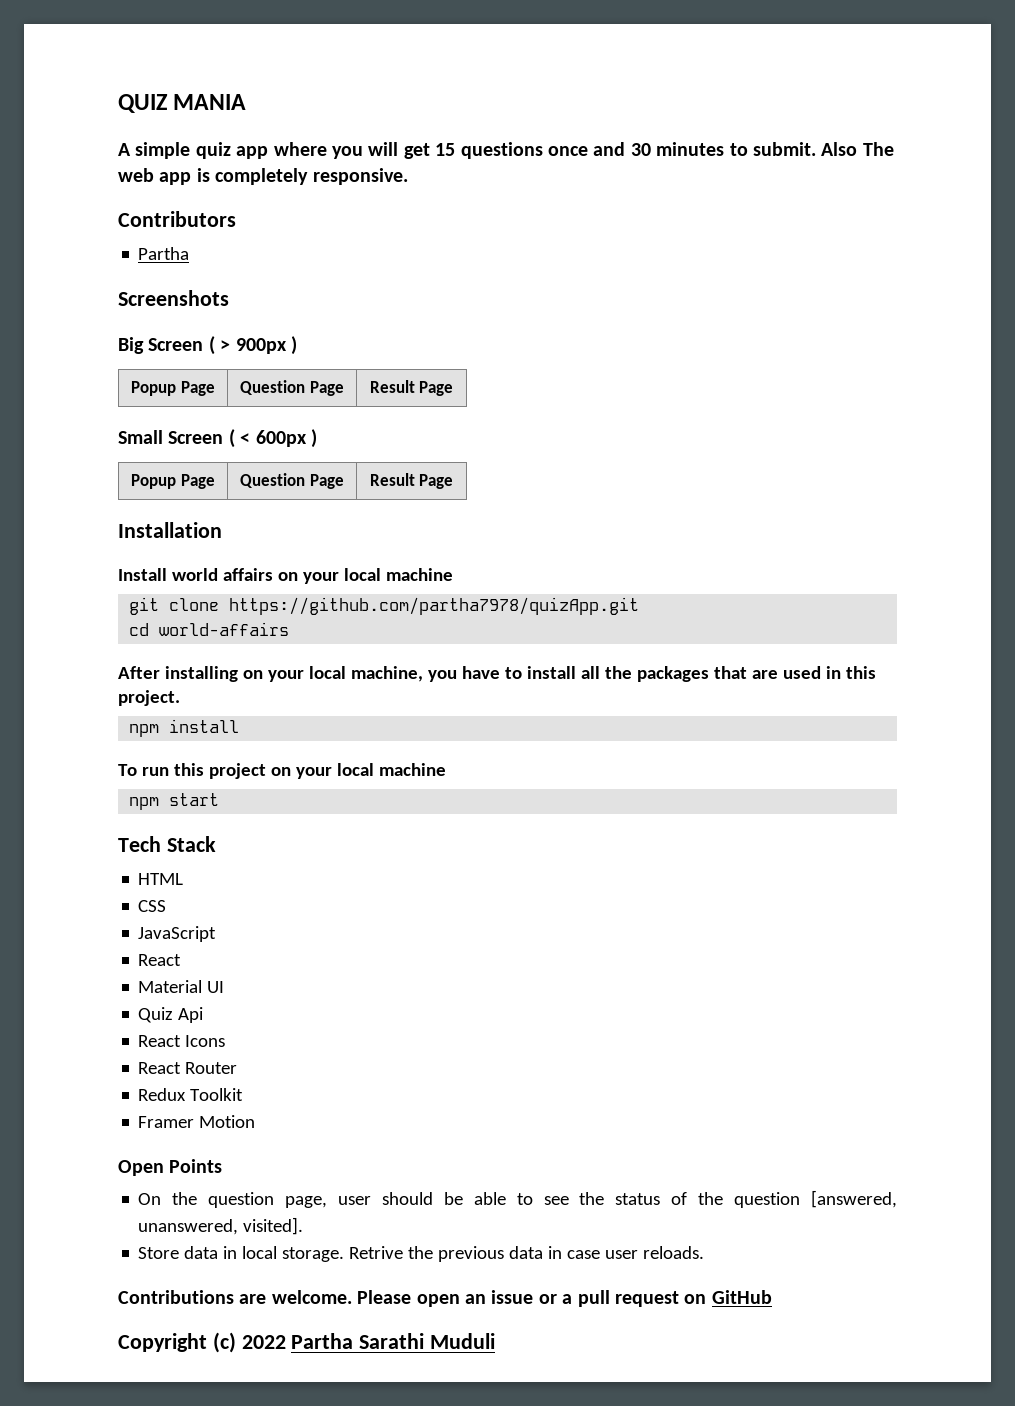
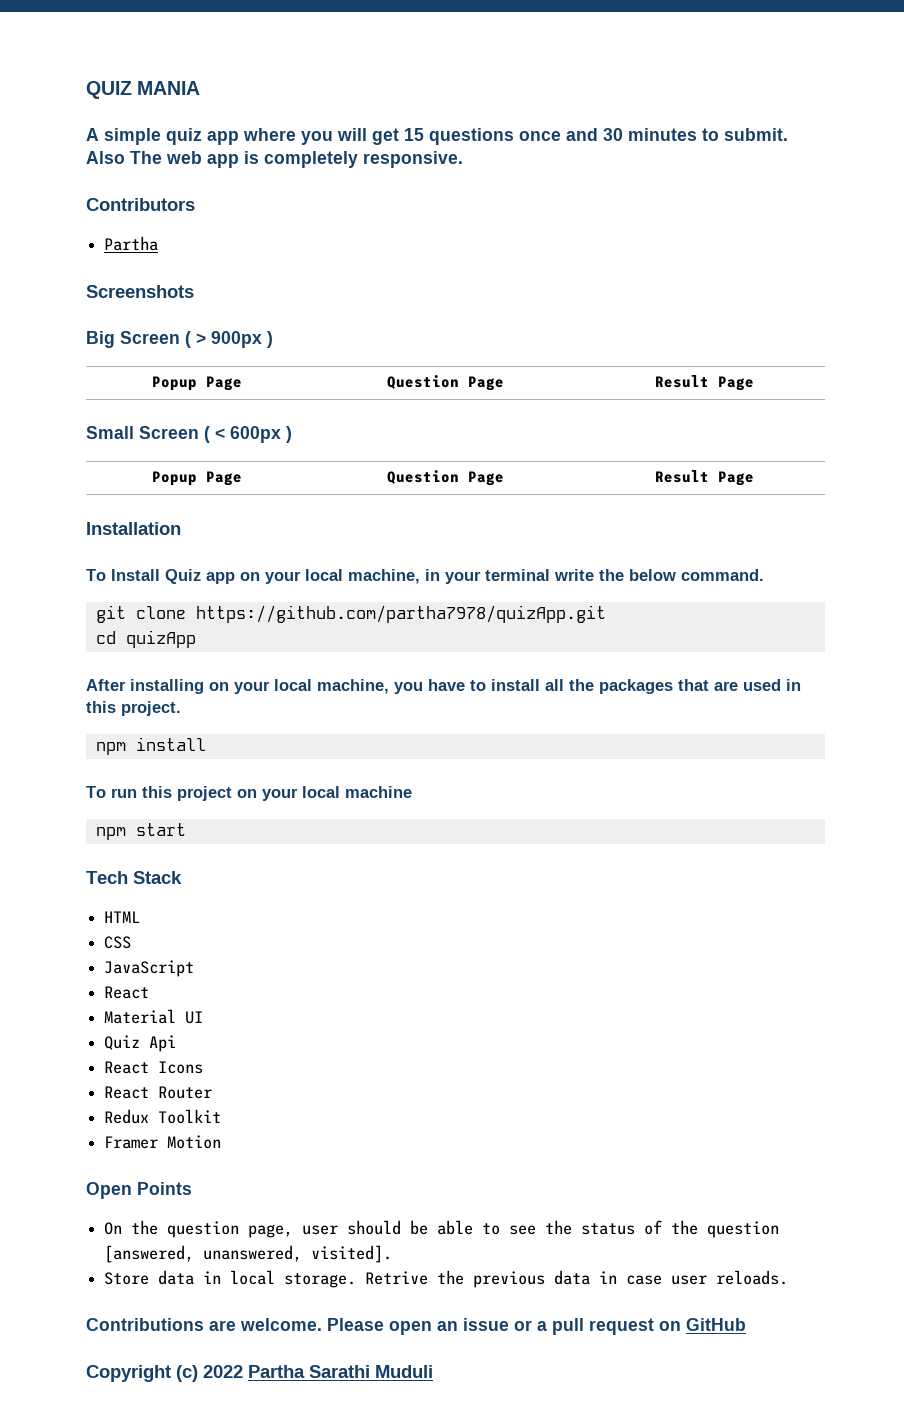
- Install world affairs on your local machine
+ To Install Quiz app on your local machine, in your terminal write the below command.
- cd world-affairs
+ cd quizApp

